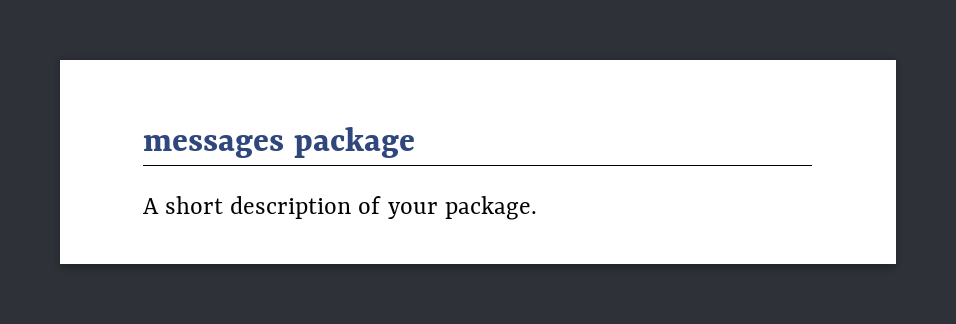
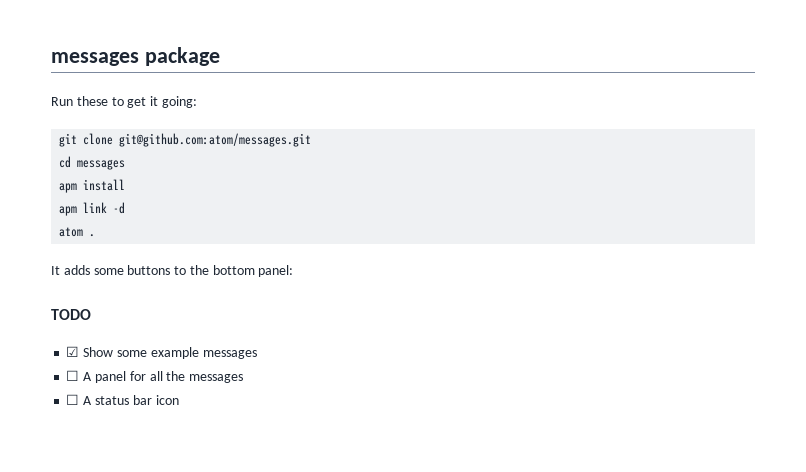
- A short description of your package.
+ Run these to get it going:
+ git clone git@github.com:atom/messages.git
+ cd messages
+ apm install
+ apm link -d
+ atom .
+ It adds some buttons to the bottom panel:
+ TODO
+ ☑ Show some example messages
+ ☐ A panel for all the messages
+ ☐ A status bar icon

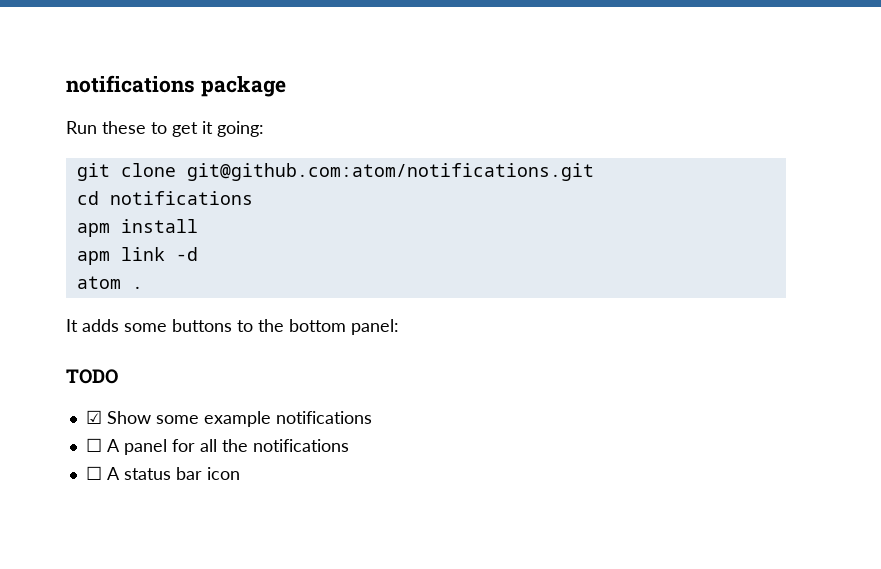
- messages package
+ notifications package
- git clone git@github.com:atom/messages.git
+ git clone git@github.com:atom/notifications.git
- cd messages
+ cd notifications
- ☑ Show some example messages
+ ☑ Show some example notifications
- ☐ A panel for all the messages
+ ☐ A panel for all the notifications

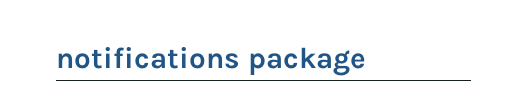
- Run these to get it going:
- git clone git@github.com:atom/notifications.git
- cd notifications
- apm install
- apm link -d
- atom .
- It adds some buttons to the bottom panel:
- TODO
- ☑ Show some example notifications
- ☐ A panel for all the notifications
- ☐ A status bar icon

